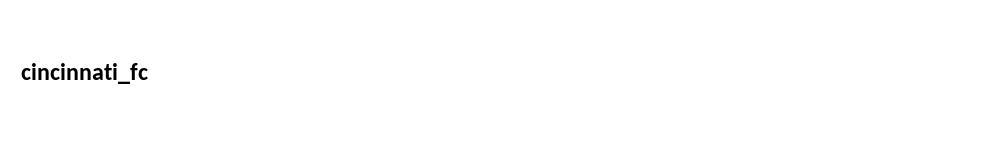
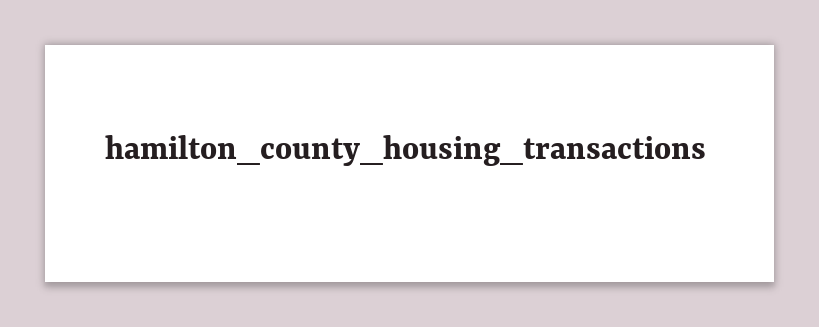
- cincinnati_fc
+ hamilton_county_housing_transactions

